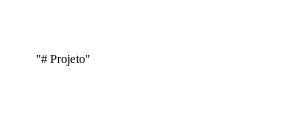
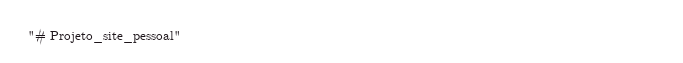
- "# Projeto"
+ "# Projeto_site_pessoal"

